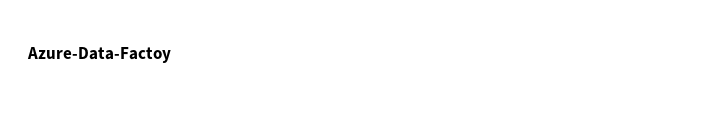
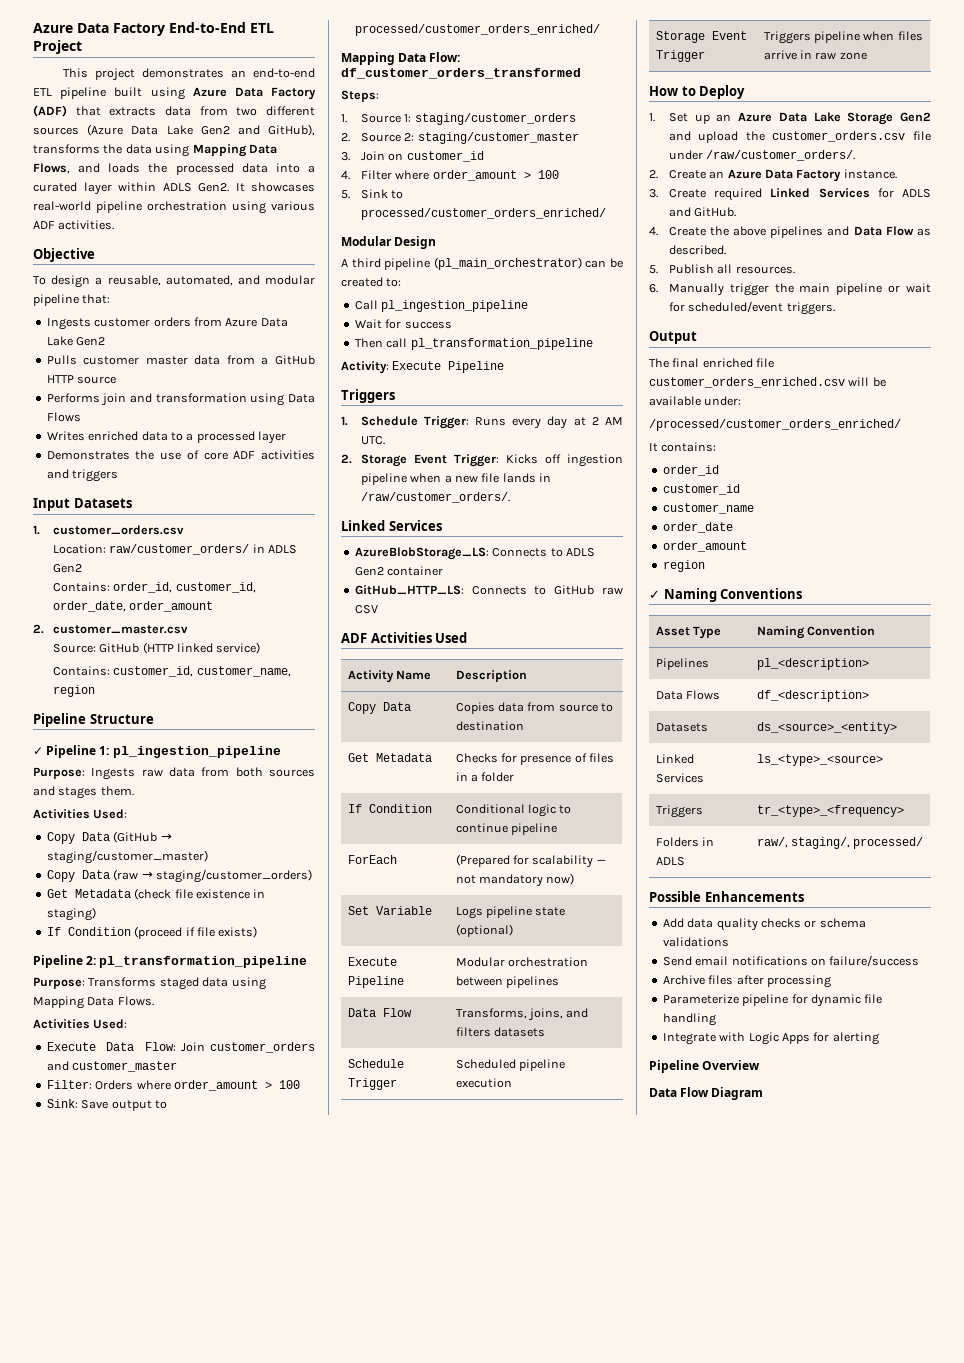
- Azure-Data-Factoy
+ Azure Data Factory End-to-End ETL Project
+ This project demonstrates an end-to-end ETL pipeline built using Azure Data Factory (ADF) that extracts data from two different sources (Azure Data Lake Gen2 and GitHub), transforms the data using Mapping Data Flows, and loads the processed data into a curated layer within ADLS Gen2. It showcases real-world pipeline orchestration using various ADF activities.
+ Objective
+ To design a reusable, automated, and modular pipeline that:
+ Ingests customer orders from Azure Data Lake Gen2
+ Pulls customer master data from a GitHub HTTP source
+ Performs join and transformation using Data Flows
+ Writes enriched data to a processed layer
+ Demonstrates the use of core ADF activities and triggers
+ Input Datasets
+ 1. customer_orders.csv
+ Location: raw/customer_orders/ in ADLS Gen2
+ Contains: order_id, customer_id, order_date, order_amount
+ 2. customer_master.csv
+ Source: GitHub (HTTP linked service)
+ Contains: customer_id, customer_name, region
+ Pipeline Structure
+ ✓ Pipeline 1: pl_ingestion_pipeline
+ Purpose: Ingests raw data from both sources and stages them.
+ Activities Used:
+ Copy Data (GitHub → staging/customer_master)
+ Copy Data (raw → staging/customer_orders)
+ Get Metadata (check file existence in staging)
+ If Condition (proceed if file exists)
+ Pipeline 2: pl_transformation_pipeline
+ Purpose: Transforms staged data using Mapping Data Flows.
+ Activities Used:
+ Execute Data Flow: Join customer_orders and customer_master
+ Filter: Orders where order_amount > 100
+ Sink: Save output to processed/customer_orders_enriched/
+ Mapping Data Flow: df_customer_orders_transformed
+ Steps:
+ 1. Source 1: staging/customer_orders
+ 2. Source 2: staging/customer_master
+ 3. Join on customer_id
+ 4. Filter where order_amount > 100
+ 5. Sink to processed/customer_orders_enriched/
+ Modular Design
+ A third pipeline (pl_main_orchestrator) can be created to:
+ Call pl_ingestion_pipeline
+ Wait for success
+ Then call pl_transformation_pipeline
+ Activity: Execute Pipeline
+ Triggers
+ 1. Schedule Trigger: Runs every day at 2 AM UTC.
+ 2. Storage Event Trigger: Kicks off ingestion pipeline when a new file lands in /raw/customer_orders/.
+ Linked Services
+ AzureBlobStorage_LS: Connects to ADLS Gen2 container
+ GitHub_HTTP_LS: Connects to GitHub raw CSV
+ ADF Activities Used
+ Activity Name | Description
+ Copy Data | Copies data from source to destination
+ Get Metadata | Checks for presence of files in a folder
+ If Condition | Conditional logic to continue pipeline
+ ForEach | (Prepared for scalability — not mandatory now)
+ Set Variable | Logs pipeline state (optional)
+ Execute Pipeline | Modular orchestration between pipelines
+ Data Flow | Transforms, joins, and filters datasets
+ Schedule Trigger | Scheduled pipeline execution
+ Storage Event Trigger | Triggers pipeline when files arrive in raw zone
+ How to Deploy
+ 1. Set up an Azure Data Lake Storage Gen2 and upload the customer_orders.csv file under /raw/customer_orders/.
+ 2. Create an Azure Data Factory instance.
+ 3. Create required Linked Services for ADLS and GitHub.
+ 4. Create the above pipelines and Data Flow as described.
+ 5. Publish all resources.
+ 6. Manually trigger the main pipeline or wait for scheduled/event triggers.
+ Output
+ The final enriched file customer_orders_enriched.csv will be available under:
+ /processed/customer_orders_enriched/
+ It contains:
+ order_id
+ customer_id
+ customer_name
+ order_date
+ order_amount
+ region
+ ✓ Naming Conventions
+ Asset Type | Naming Convention
+ Pipelines | pl_<description>
+ Data Flows | df_<description>
+ Datasets | ds_<source>_<entity>
+ Linked Services | ls_<type>_<source>
+ Triggers | tr_<type>_<frequency>
+ Folders in ADLS | raw/, staging/, processed/
+ Possible Enhancements
+ Add data quality checks or schema validations
+ Send email notifications on failure/success
+ Archive files after processing
+ Parameterize pipeline for dynamic file handling
+ Integrate with Logic Apps for alerting
+ Pipeline Overview
+ Data Flow Diagram

